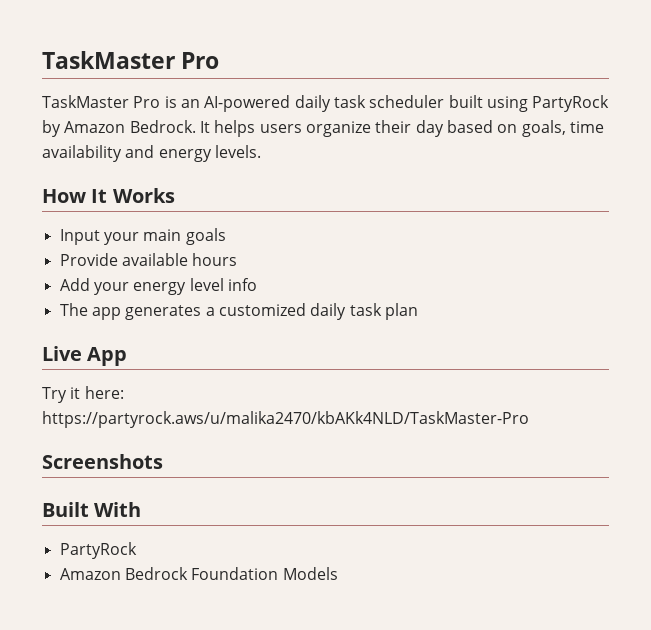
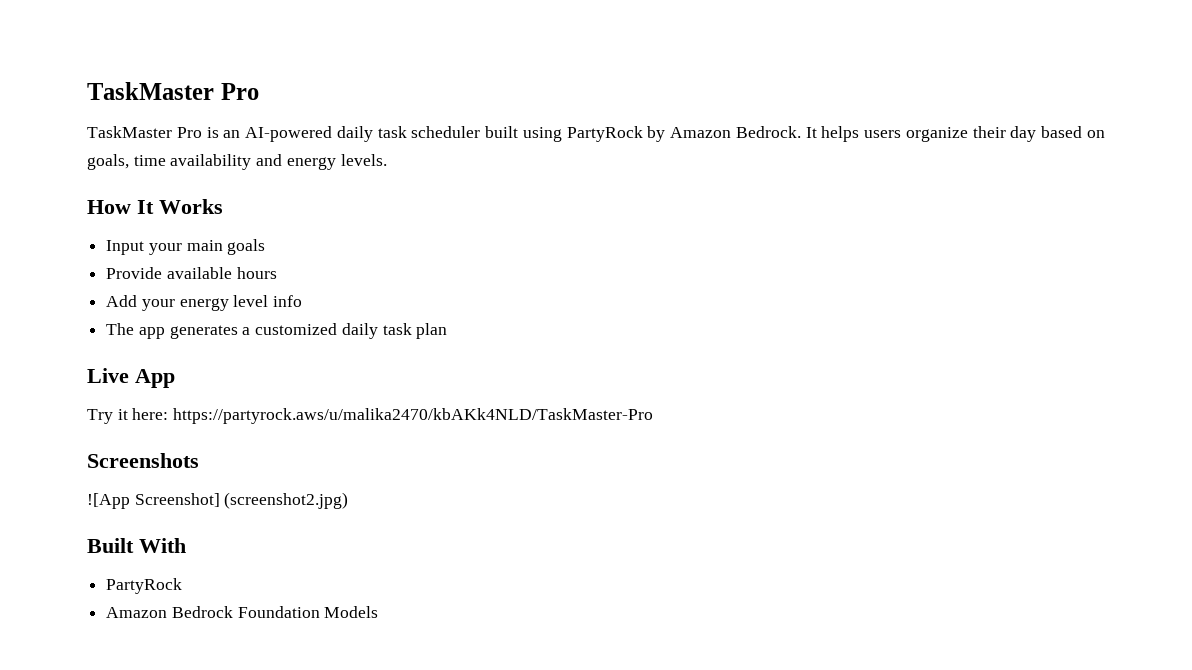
+ ![App Screenshot] (screenshot2.jpg)

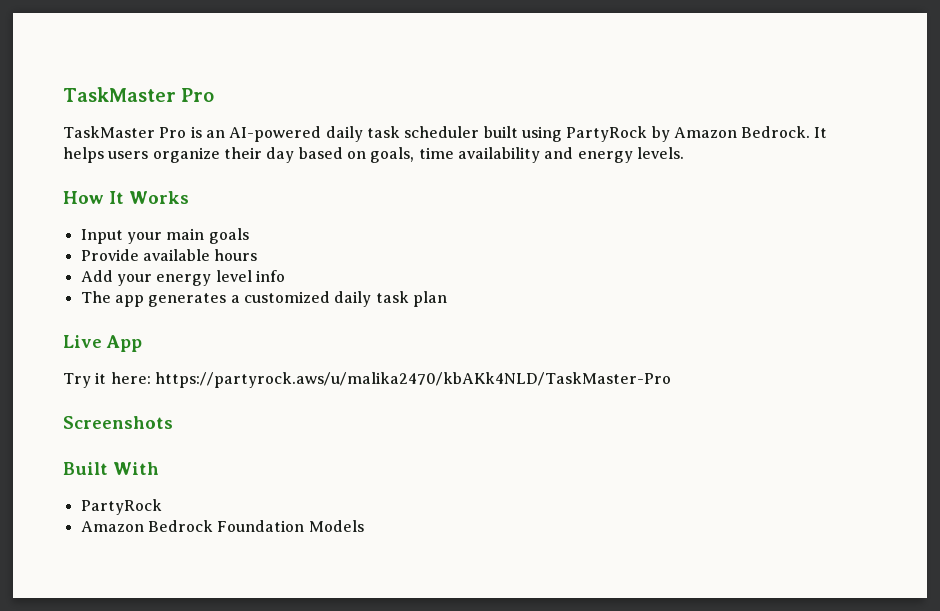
- ![App Screenshot] (screenshot2.jpg)

